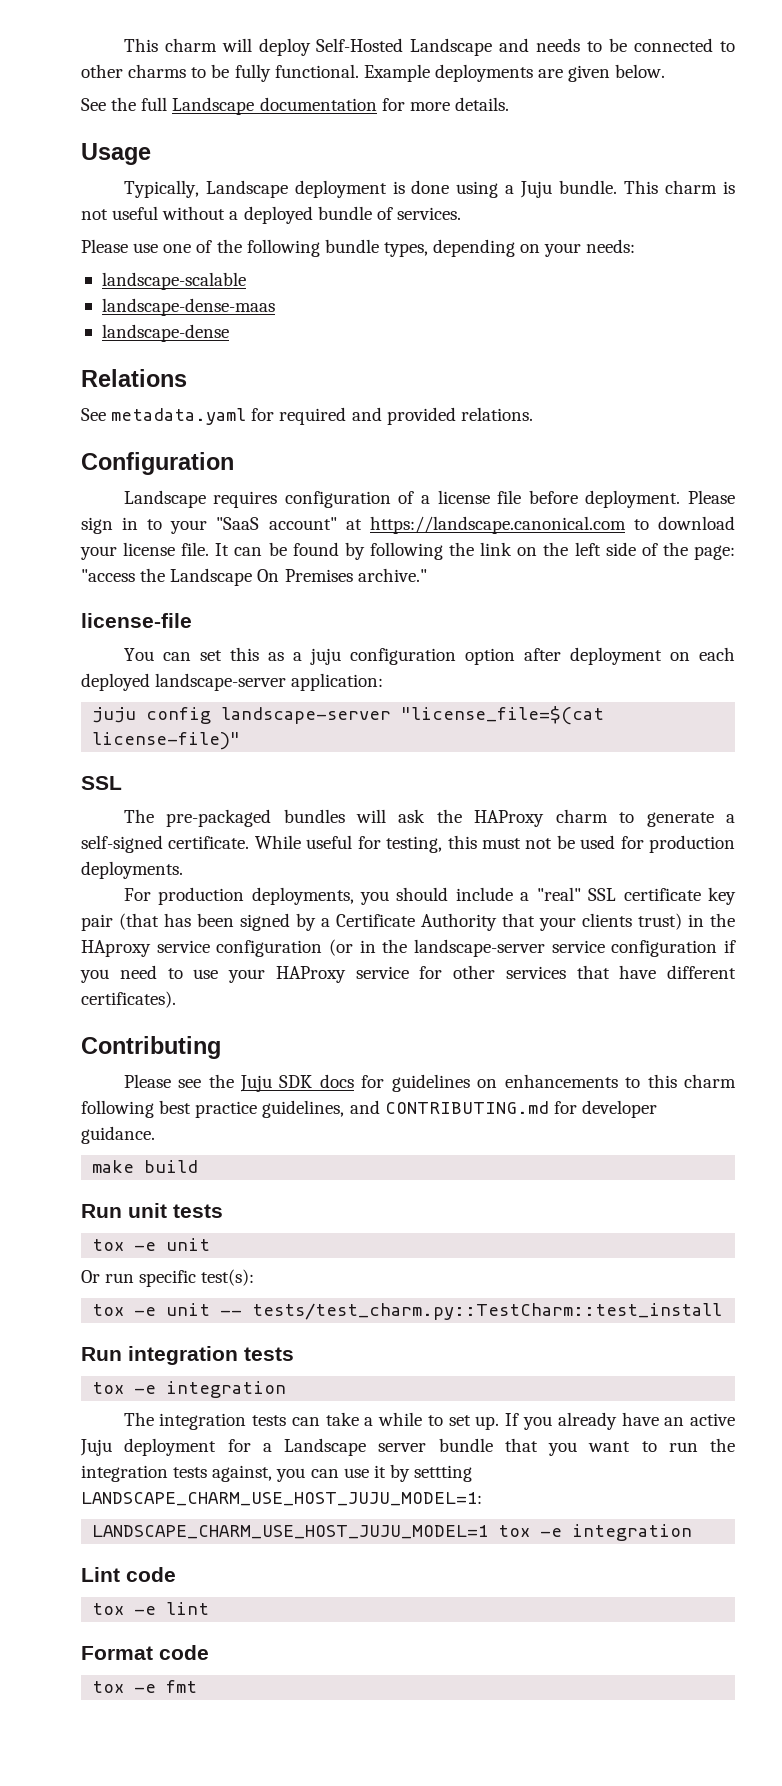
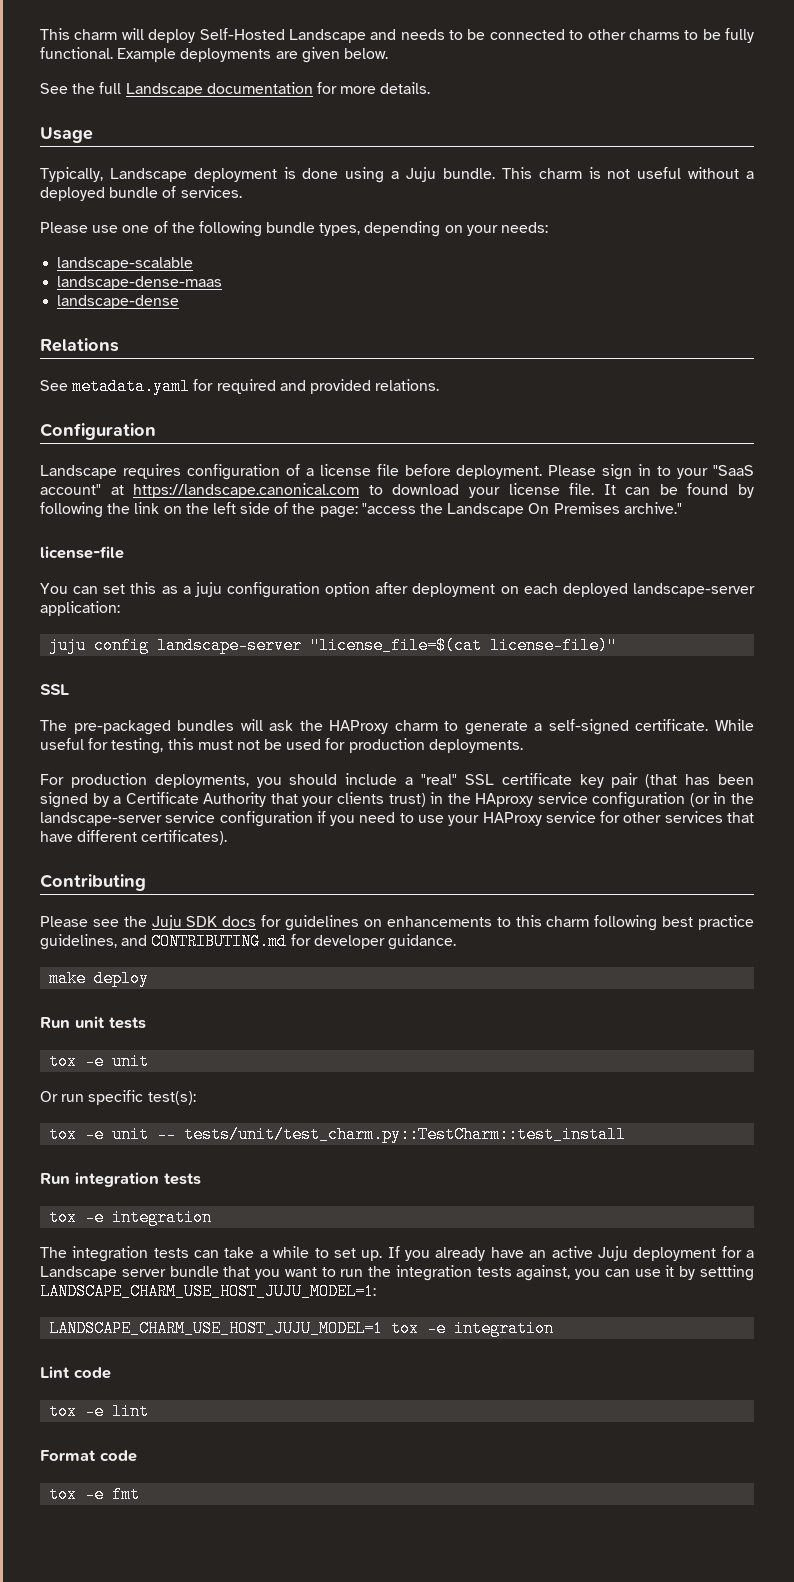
- make build
+ make deploy
- tox -e unit -- tests/test_charm.py::TestCharm::test_install
+ tox -e unit -- tests/unit/test_charm.py::TestCharm::test_install

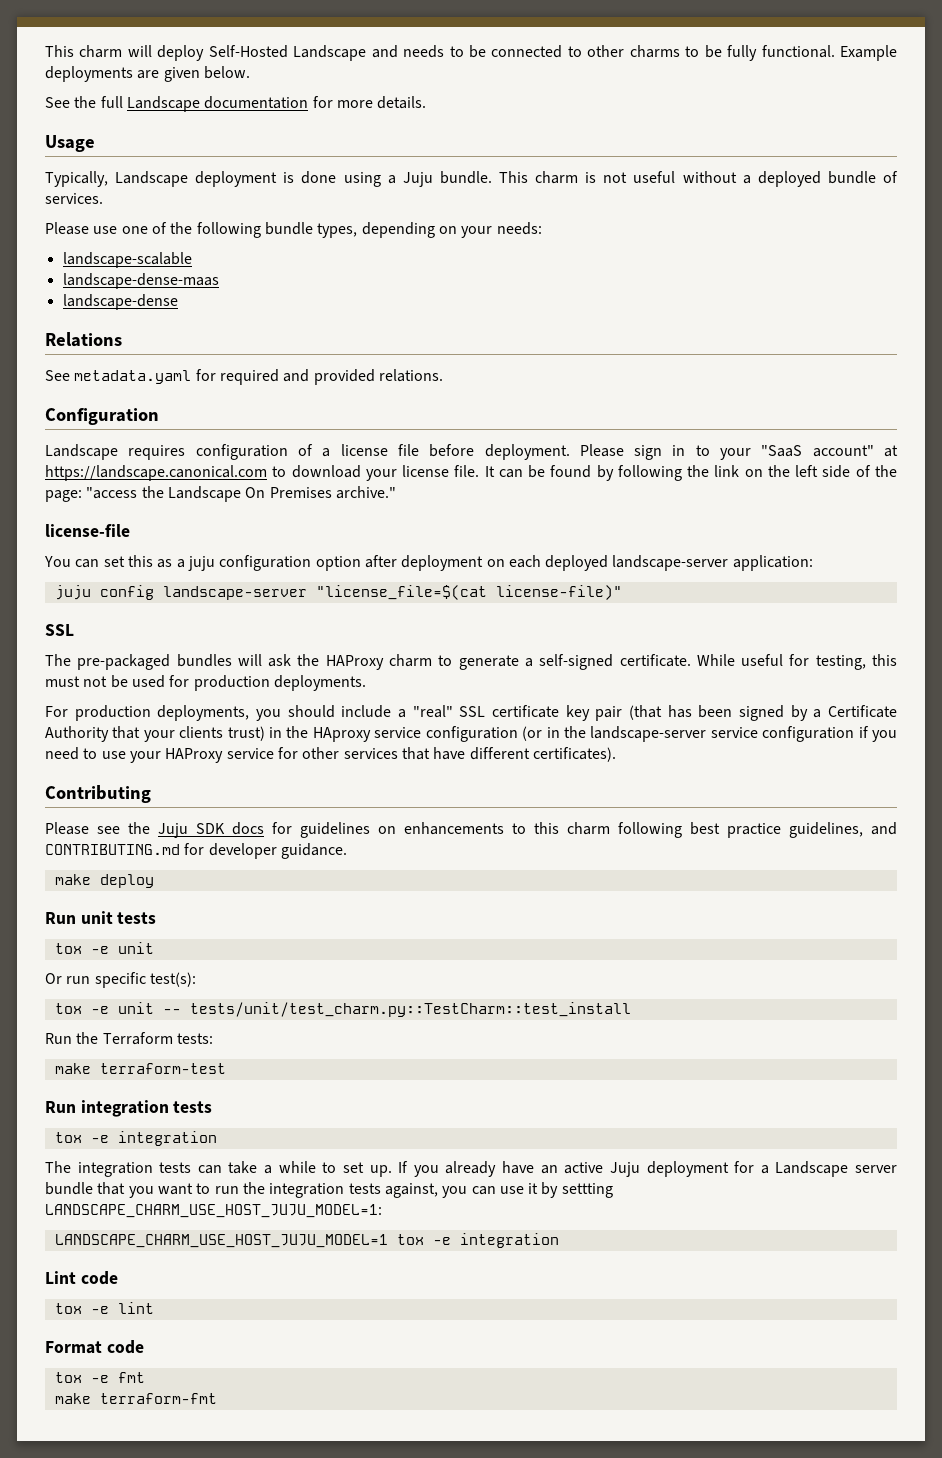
+ Run the Terraform tests:
+ make terraform-test
+ make terraform-fmt

